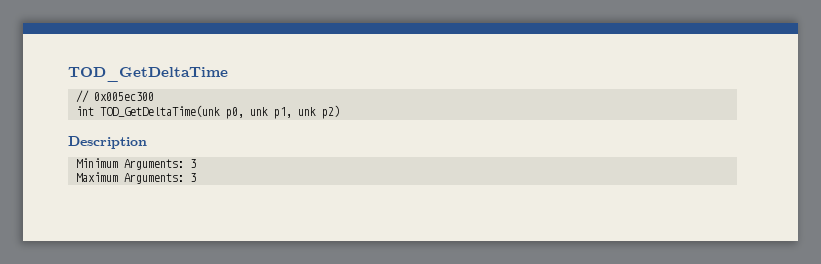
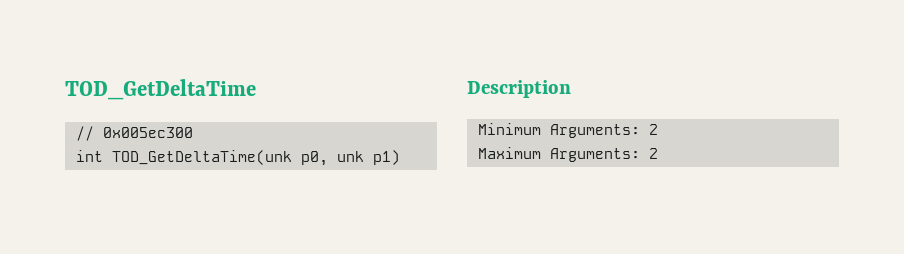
- int TOD_GetDeltaTime(unk p0, unk p1, unk p2)
+ int TOD_GetDeltaTime(unk p0, unk p1)
- Minimum Arguments: 3
+ Minimum Arguments: 2
- Maximum Arguments: 3
+ Maximum Arguments: 2

